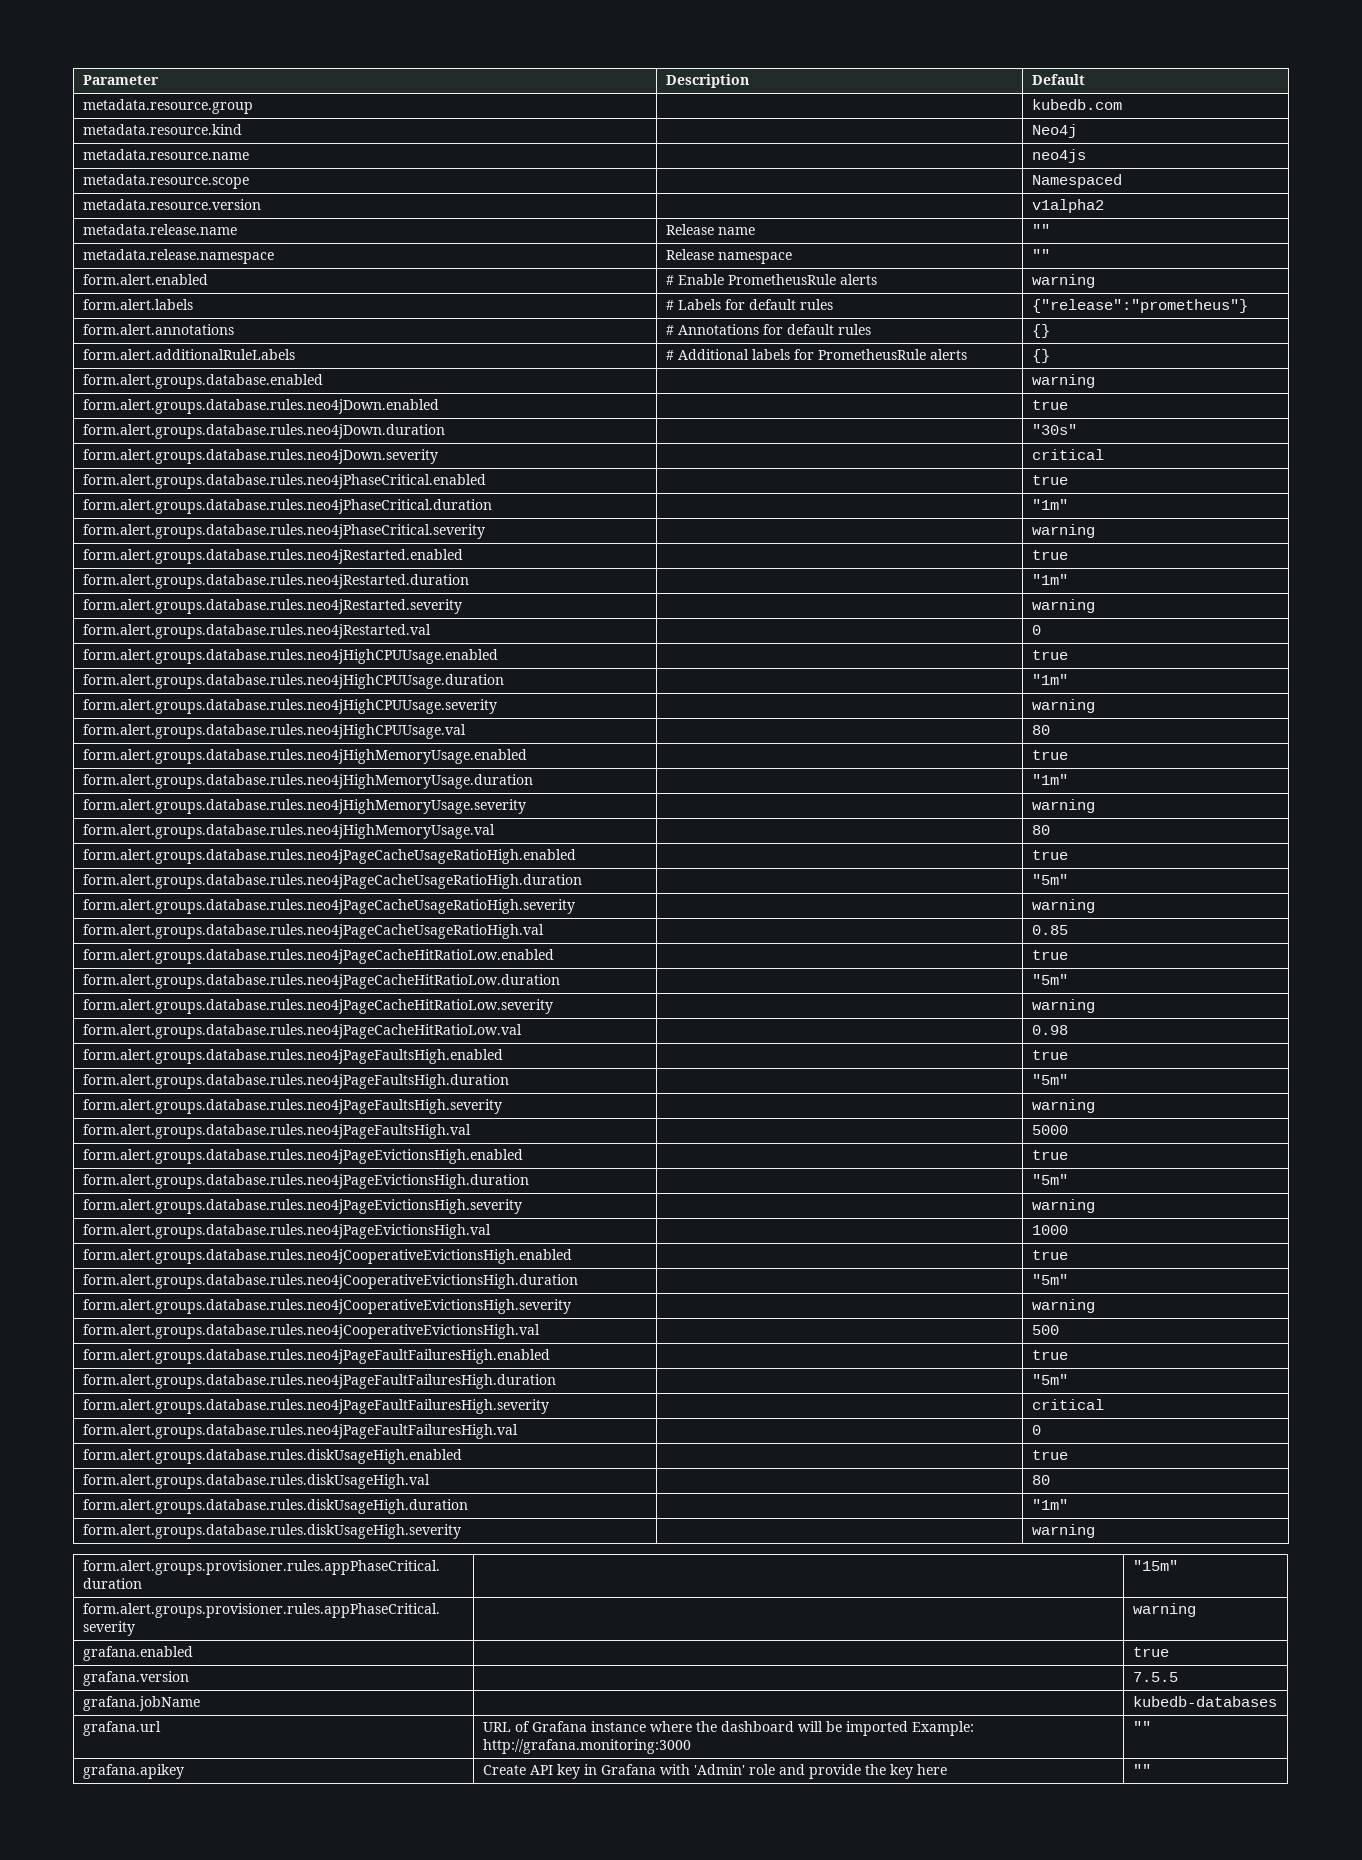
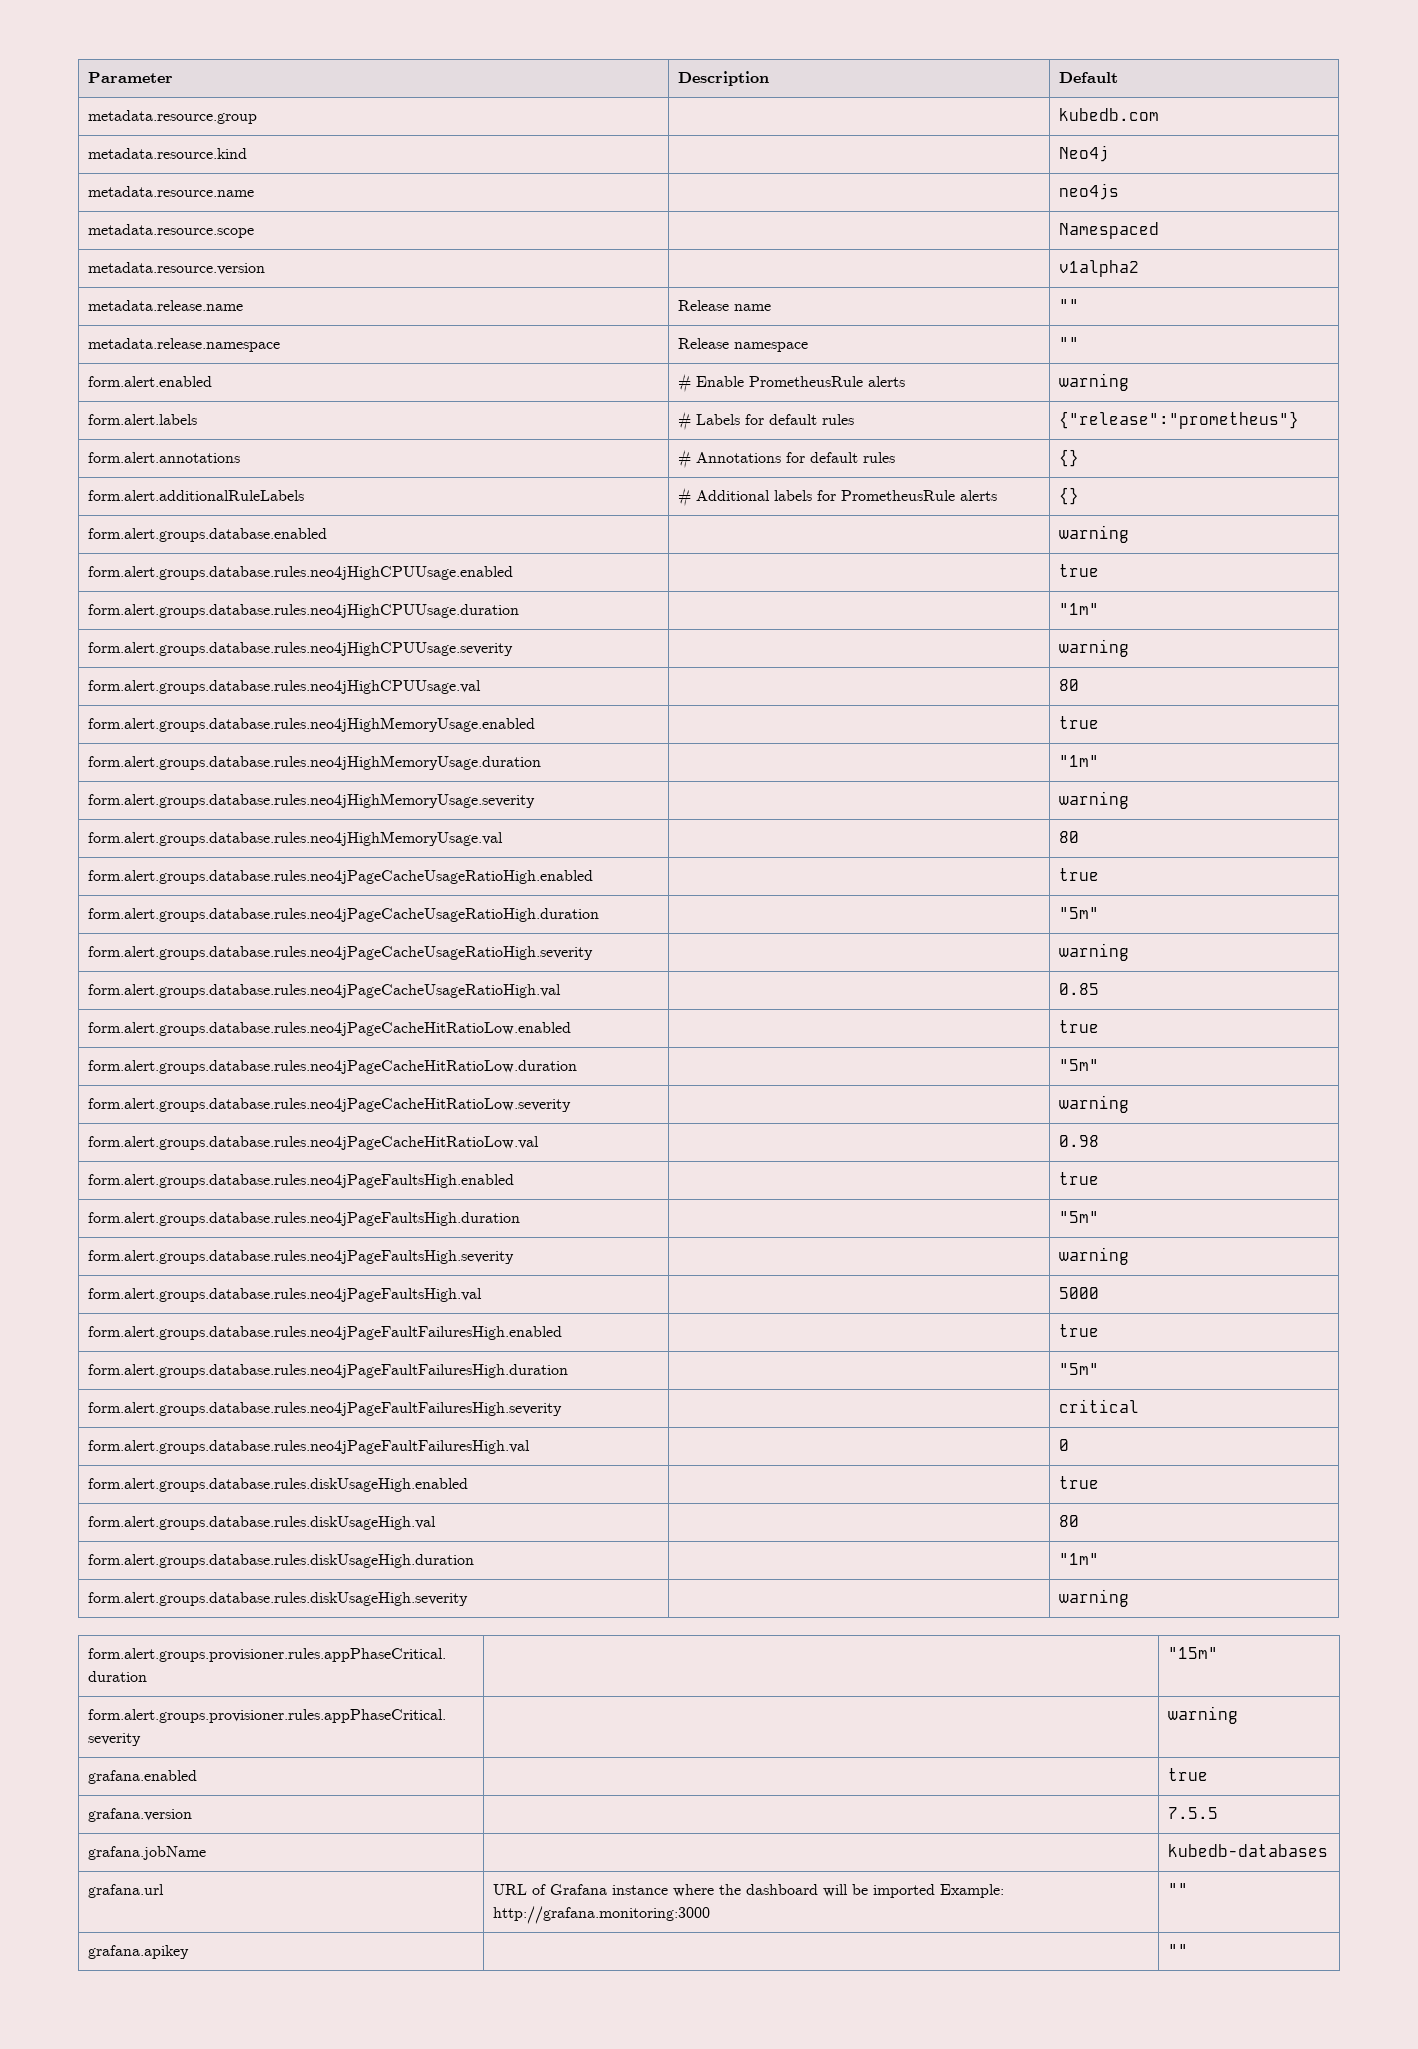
- form.alert.groups.database.rules.neo4jDown.enabled | | true
- form.alert.groups.database.rules.neo4jDown.duration | | "30s"
- form.alert.groups.database.rules.neo4jDown.severity | | critical
- form.alert.groups.database.rules.neo4jPhaseCritical.enabled | | true
- form.alert.groups.database.rules.neo4jPhaseCritical.duration | | "1m"
- form.alert.groups.database.rules.neo4jPhaseCritical.severity | | warning
- form.alert.groups.database.rules.neo4jRestarted.enabled | | true
- form.alert.groups.database.rules.neo4jRestarted.duration | | "1m"
- form.alert.groups.database.rules.neo4jRestarted.severity | | warning
- form.alert.groups.database.rules.neo4jRestarted.val | | 0
- form.alert.groups.database.rules.neo4jPageEvictionsHigh.enabled | | true
- form.alert.groups.database.rules.neo4jPageEvictionsHigh.duration | | "5m"
- form.alert.groups.database.rules.neo4jPageEvictionsHigh.severity | | warning
- form.alert.groups.database.rules.neo4jPageEvictionsHigh.val | | 1000
- form.alert.groups.database.rules.neo4jCooperativeEvictionsHigh.enabled | | true
- form.alert.groups.database.rules.neo4jCooperativeEvictionsHigh.duration | | "5m"
- form.alert.groups.database.rules.neo4jCooperativeEvictionsHigh.severity | | warning
- form.alert.groups.database.rules.neo4jCooperativeEvictionsHigh.val | | 500
- grafana.apikey | Create API key in Grafana with 'Admin' role and provide the key here | ""
+ grafana.apikey | | ""

